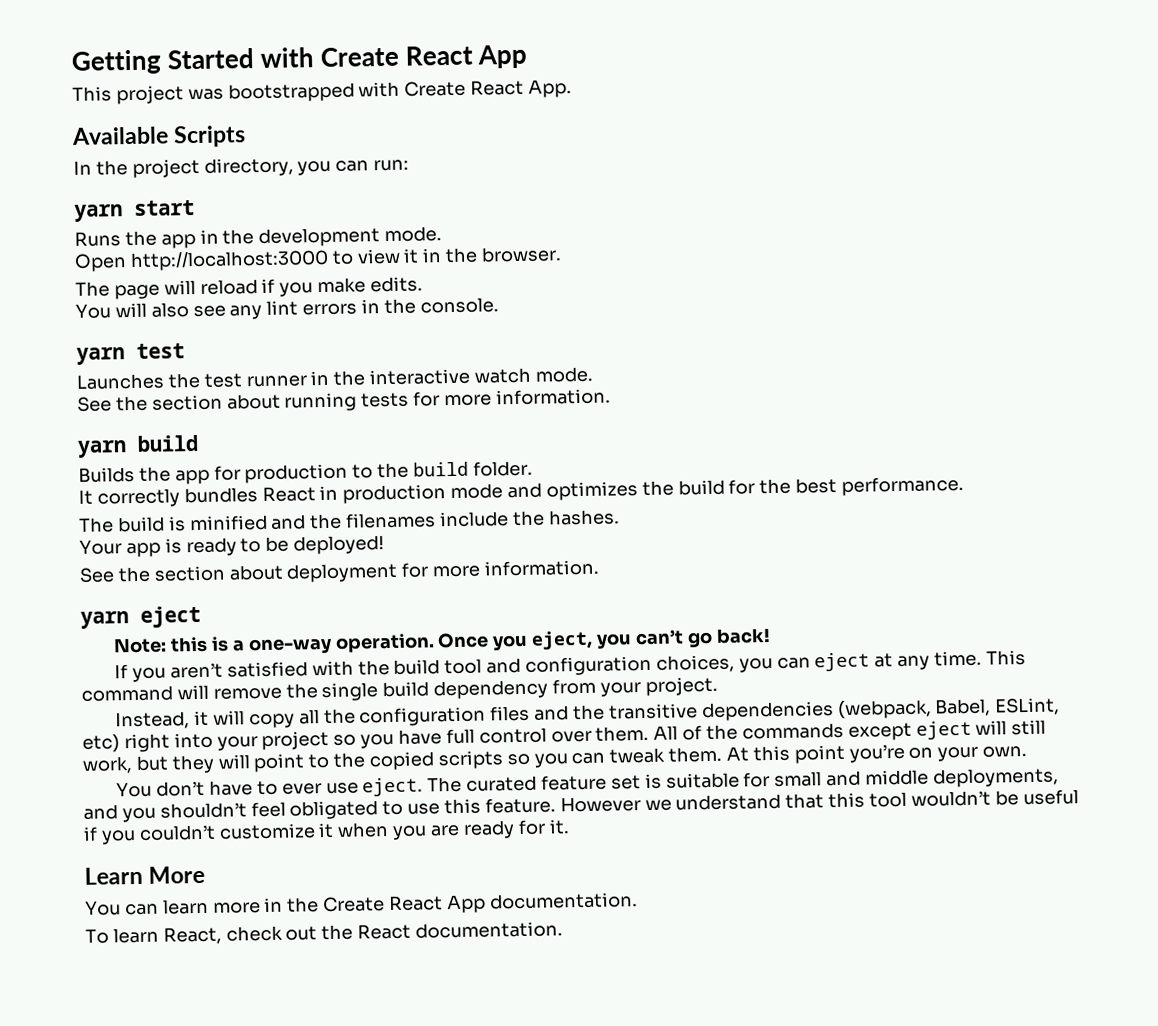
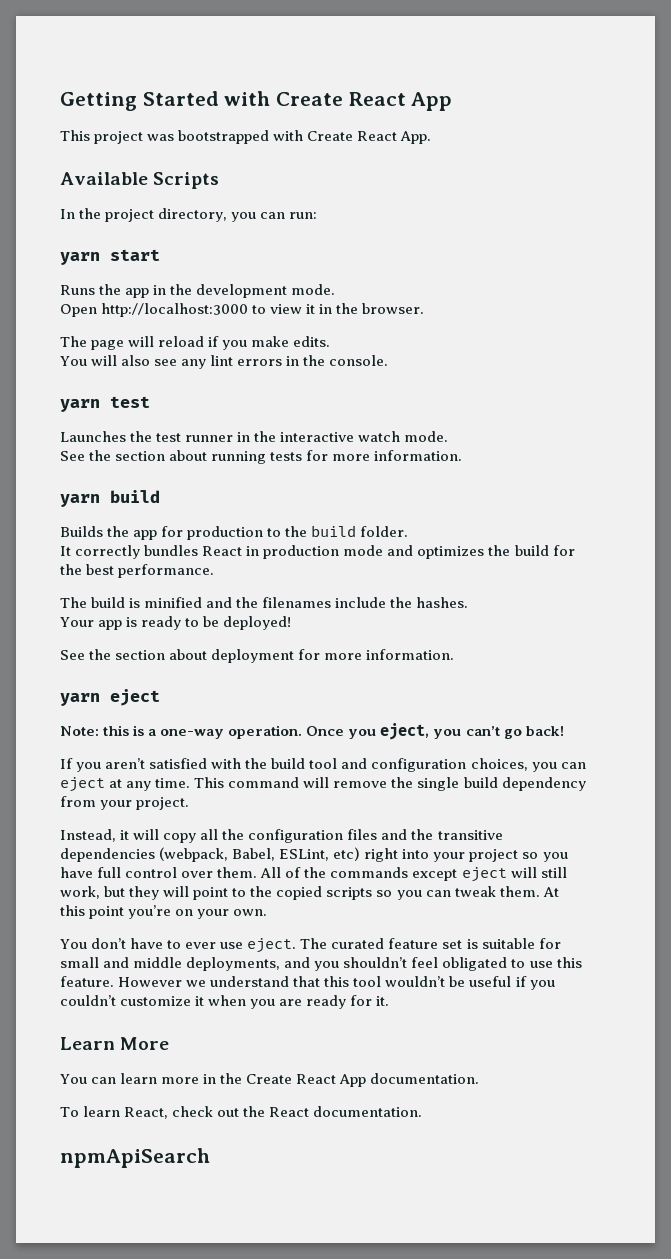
+ npmApiSearch

